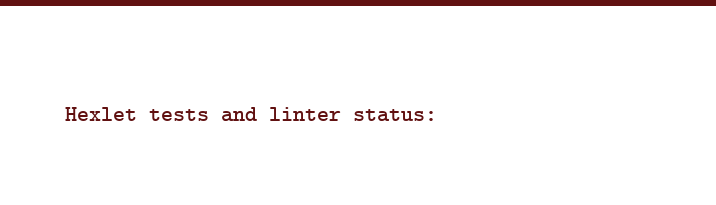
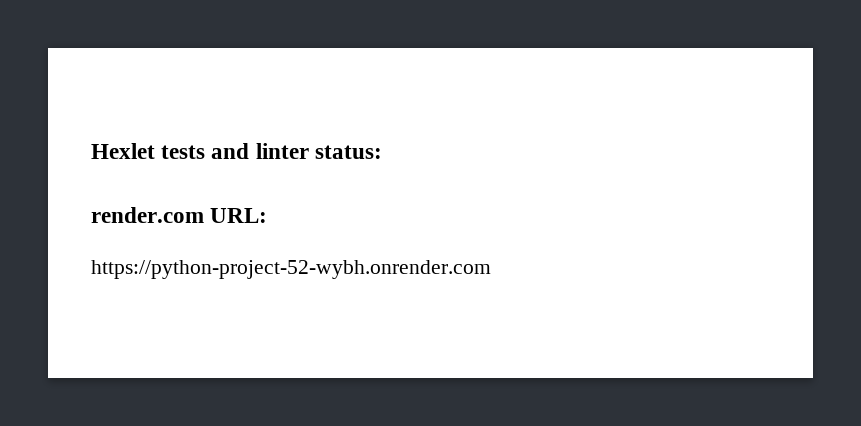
+ render.com URL:
+ https://python-project-52-wybh.onrender.com

